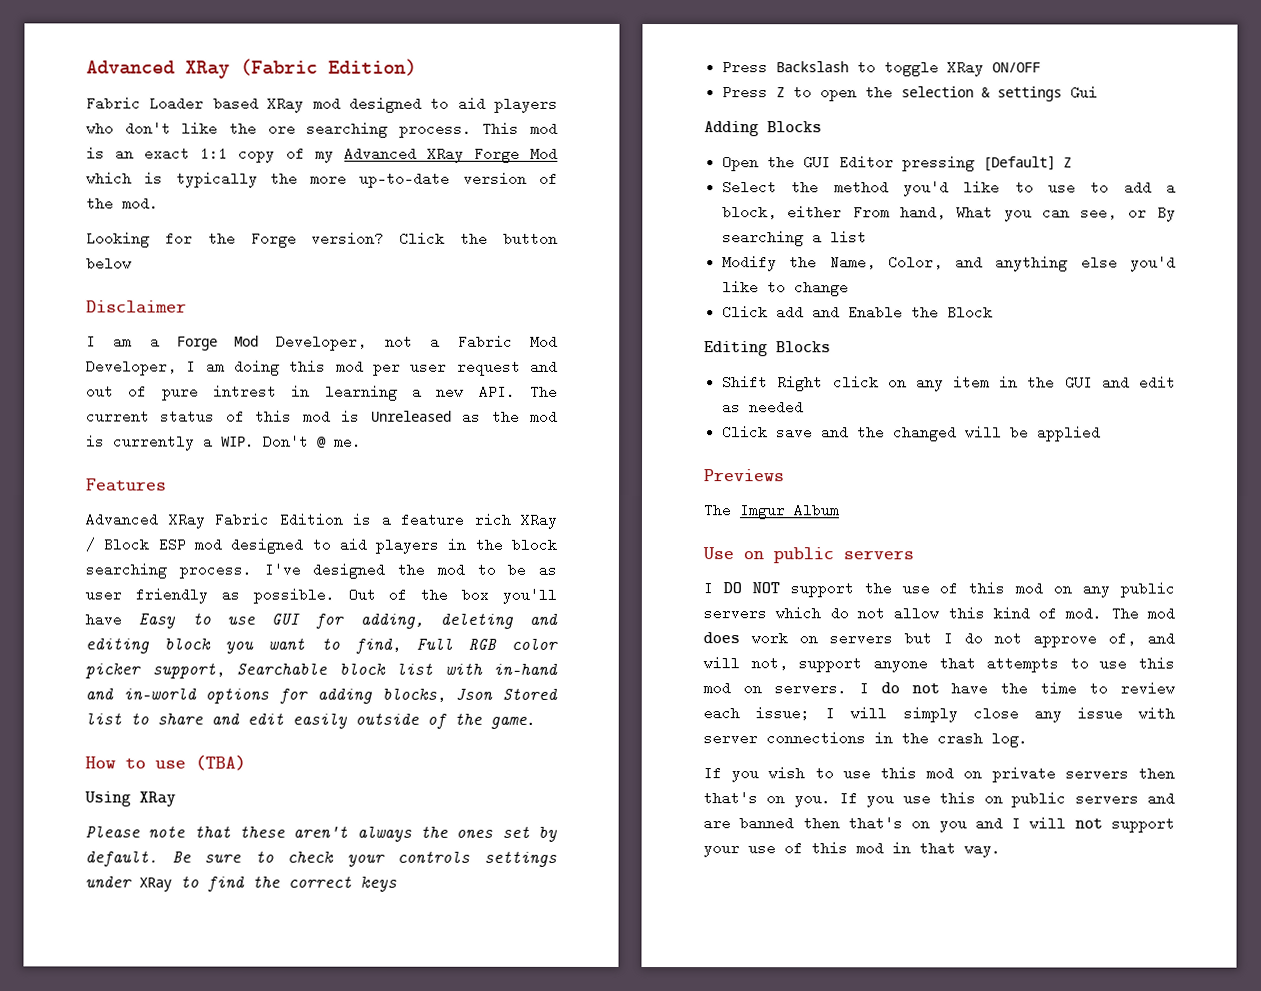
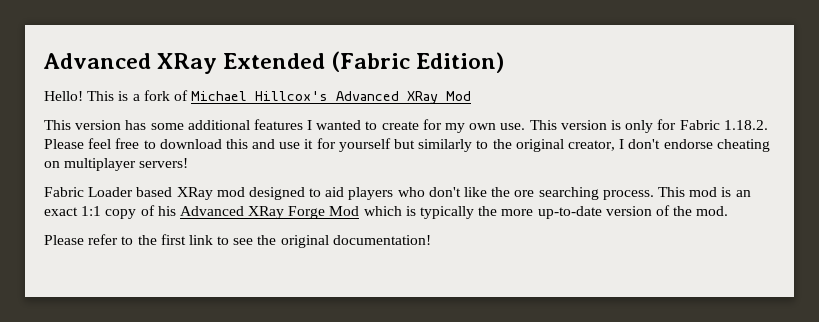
- Advanced XRay (Fabric Edition)
+ Advanced XRay Extended (Fabric Edition)
+ Hello! This is a fork of Michael Hillcox's Advanced XRay Mod
+ This version has some additional features I wanted to create for my own use. This version is only for Fabric 1.18.2. Please feel free to download this and use it for yourself but similarly to the original creator, I don't endorse cheating on multiplayer servers!
- This mod is an exact 1:1 copy of my Advanced XRay Forge Mod which is typically the more up-to-date version of the mod.
+ This mod is an exact 1:1 copy of his Advanced XRay Forge Mod which is typically the more up-to-date version of the mod.
- Looking for the Forge version? Click the button below
- Disclaimer
- I am a Forge Mod Developer, not a Fabric Mod Developer, I am doing this mod per user request and out of pure intrest in learning a new API. The current status of this mod is Unreleased as the mod is currently a WIP. Don't @ me.
- Features
- Advanced XRay Fabric Edition is a feature rich XRay / Block ESP mod designed to aid players in the block searching process. I've designed the mod to be as user friendly as possible. Out of the box you'll have Easy to use GUI for adding, deleting and editing block you want to find, Full RGB color picker support, Searchable block list with in-hand and in-world options for adding blocks, Json Stored list to share and edit easily outside of the game.
- How to use (TBA)
- Using XRay
- Please note that these aren't always the ones set by default. Be sure to check your controls settings under XRay to find the correct keys
- Press Backslash to toggle XRay ON/OFF
- Press Z to open the selection & settings Gui
- Adding Blocks
- Open the GUI Editor pressing [Default] Z
- Select the method you'd like to use to add a block, either From hand, What you can see, or By searching a list
- Modify the Name, Color, and anything else you'd like to change
- Click add and Enable the Block
- Editing Blocks
- Shift Right click on any item in the GUI and edit as needed
- Click save and the changed will be applied
- Previews
- The Imgur Album
- Use on public servers
- I DO NOT support the use of this mod on any public servers which do not allow this kind of mod. The mod does work on servers but I do not approve of, and will not, support anyone that attempts to use this mod on servers. I do not have the time to review each issue; I will simply close any issue with server connections in the crash log.
- If you wish to use this mod on private servers then that's on you. If you use this on public servers and are banned then that's on you and I will not support your use of this mod in that way.
+ Please refer to the first link to see the original documentation!

